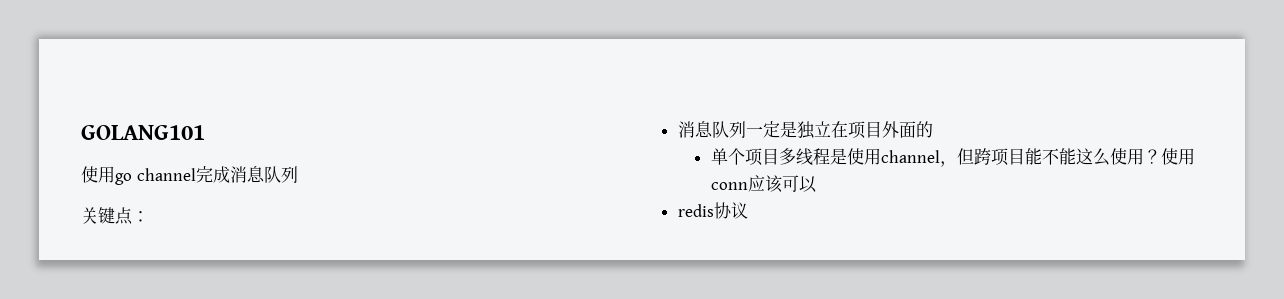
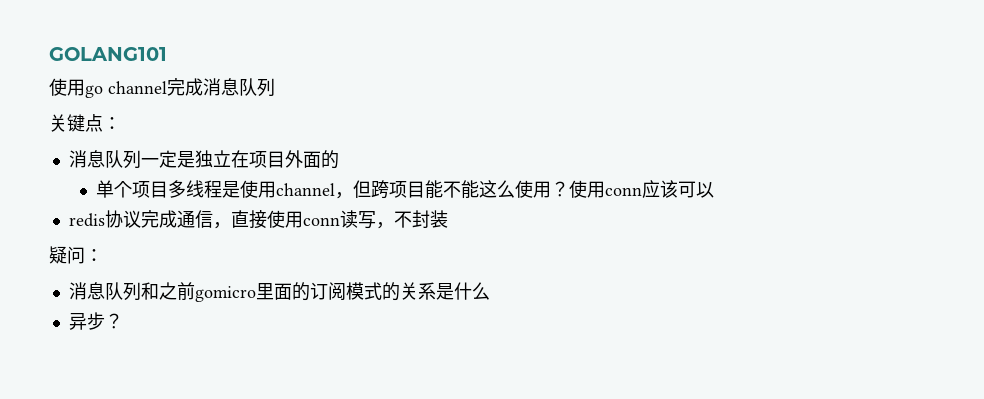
- redis协议
+ redis协议完成通信，直接使用conn读写，不封装
+ 疑问：
+ 消息队列和之前gomicro里面的订阅模式的关系是什么
+ 异步？

